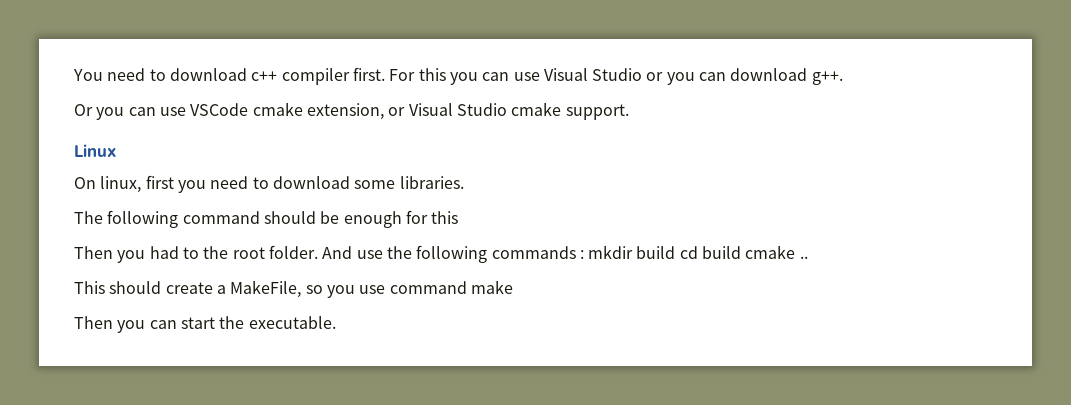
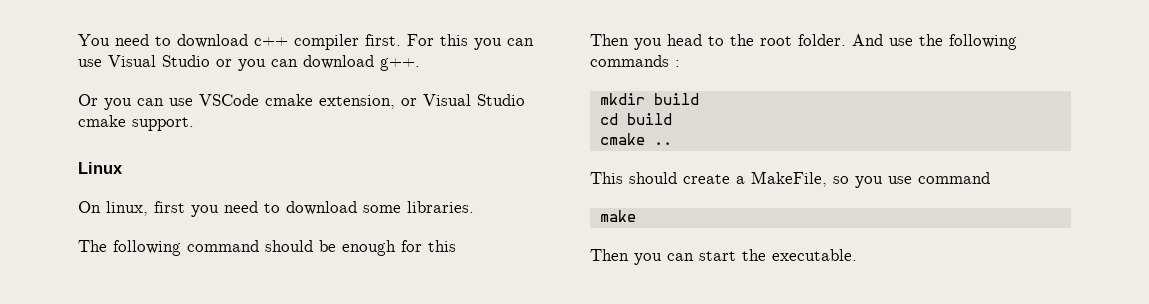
- Then you had to the root folder.
+ Then you head to the root folder.
- And use the following commands : mkdir build cd build cmake ..
+ And use the following commands :
+ mkdir build
+ cd build
+ cmake ..
- This should create a MakeFile, so you use command make
+ This should create a MakeFile, so you use command
+ make

